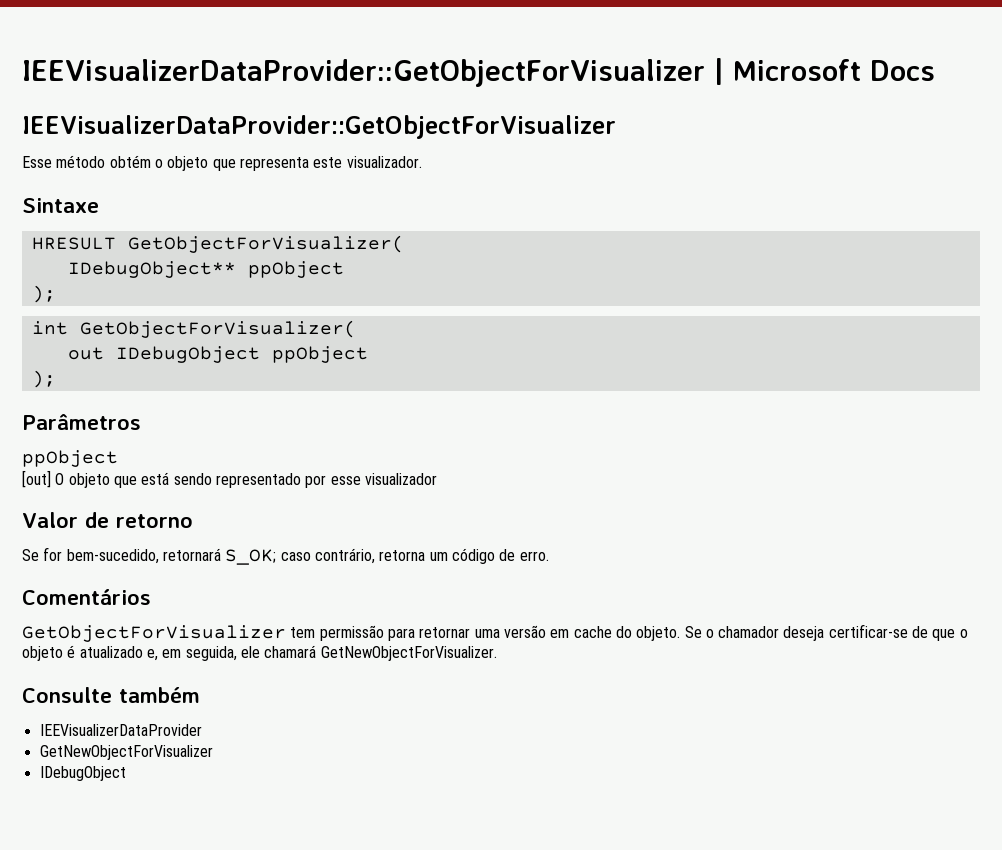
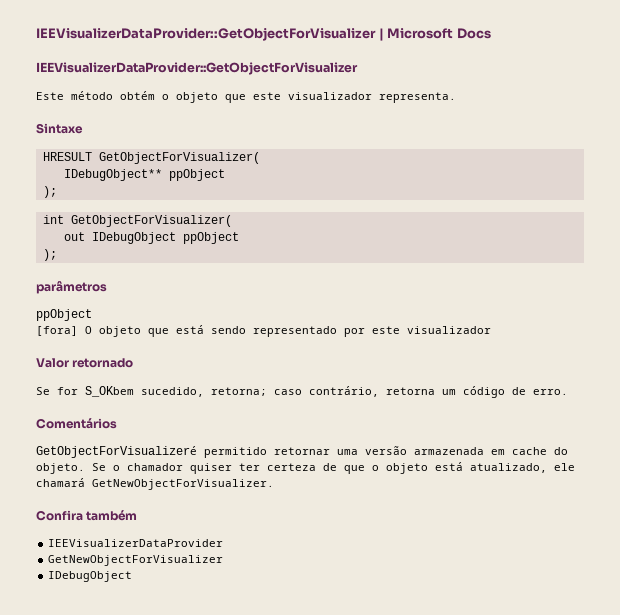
- Esse método obtém o objeto que representa este visualizador.
+ Este método obtém o objeto que este visualizador representa.
- Parâmetros
+ parâmetros
  ppObject
- [out] O objeto que está sendo representado por esse visualizador
+ [fora] O objeto que está sendo representado por este visualizador
- Valor de retorno
+ Valor retornado
- Se for bem-sucedido, retornará S_OK; caso contrário, retorna um código de erro.
+ Se for S_OKbem sucedido, retorna; caso contrário, retorna um código de erro.
- GetObjectForVisualizer tem permissão para retornar uma versão em cache do objeto.
+ GetObjectForVisualizeré permitido retornar uma versão armazenada em cache do objeto.
- Se o chamador deseja certificar-se de que o objeto é atualizado e, em seguida, ele chamará GetNewObjectForVisualizer.
+ Se o chamador quiser ter certeza de que o objeto está atualizado, ele chamará GetNewObjectForVisualizer.
- Consulte também
+ Confira também

